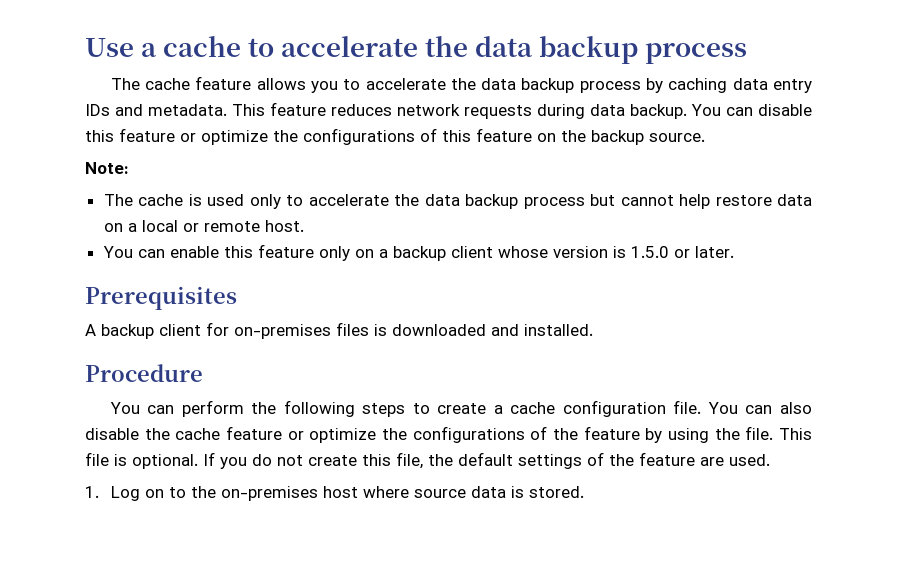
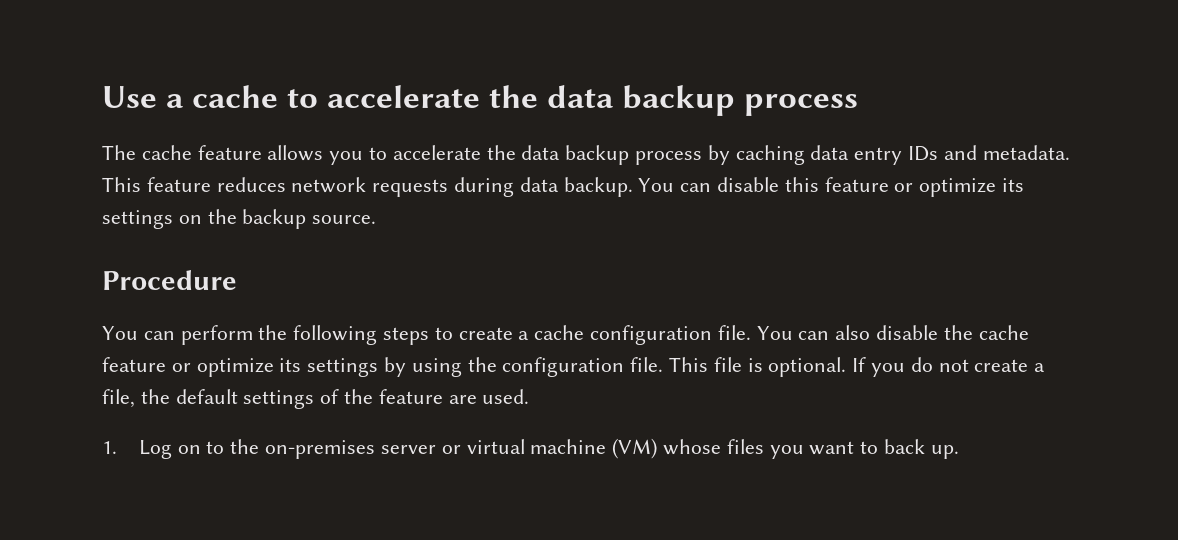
- You can disable this feature or optimize the configurations of this feature on the backup source.
+ You can disable this feature or optimize its settings on the backup source.
- Note:
- The cache is used only to accelerate the data backup process but cannot help restore data on a local or remote host.
- You can enable this feature only on a backup client whose version is 1.5.0 or later.
- Prerequisites
- A backup client for on-premises files is downloaded and installed.
- You can also disable the cache feature or optimize the configurations of the feature by using the file.
+ You can also disable the cache feature or optimize its settings by using the configuration file.
- If you do not create this file, the default settings of the feature are used.
+ If you do not create a file, the default settings of the feature are used.
- 1. Log on to the on-premises host where source data is stored.
+ 1. Log on to the on-premises server or virtual machine (VM) whose files you want to back up.

